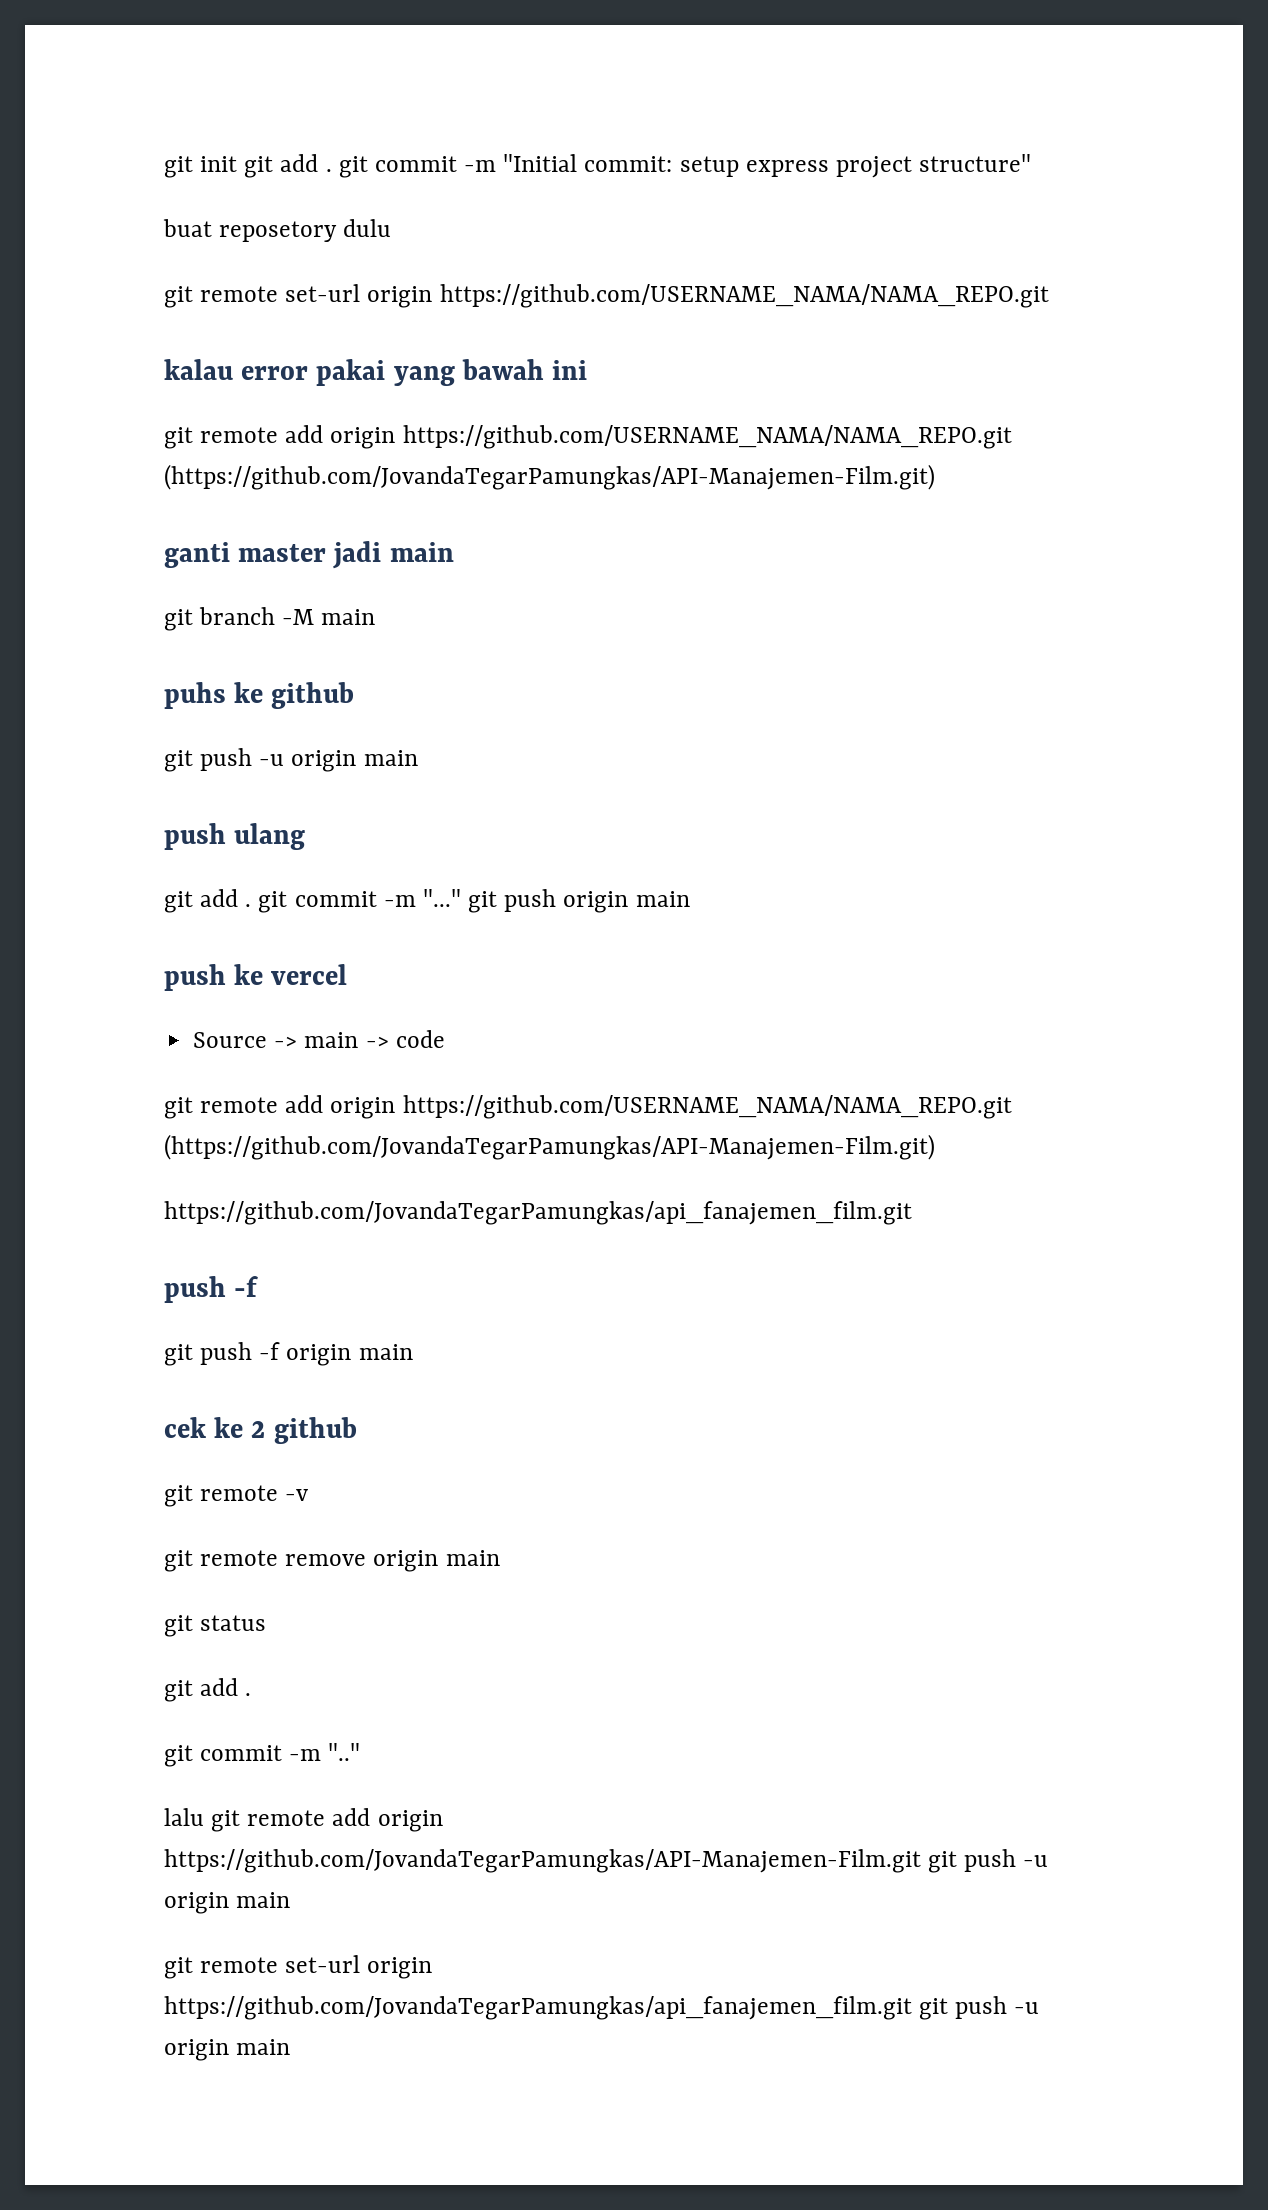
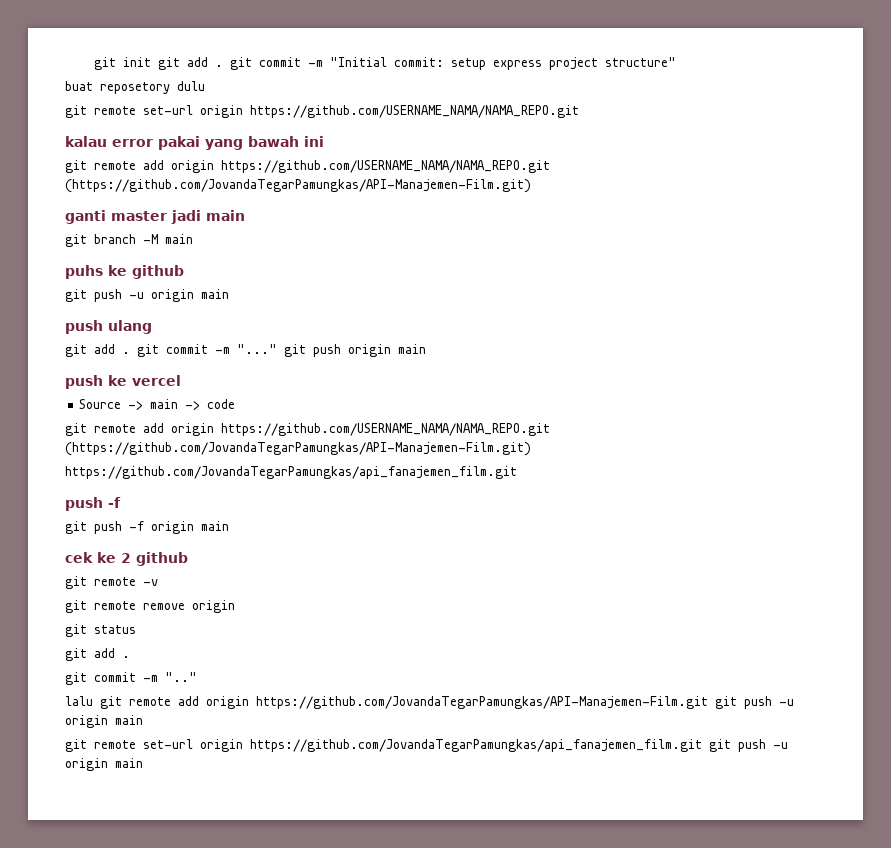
- git remote remove origin main
+ git remote remove origin

